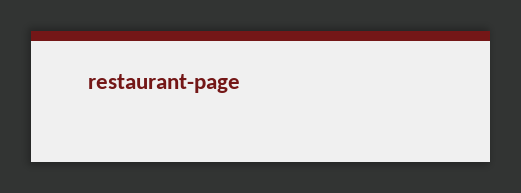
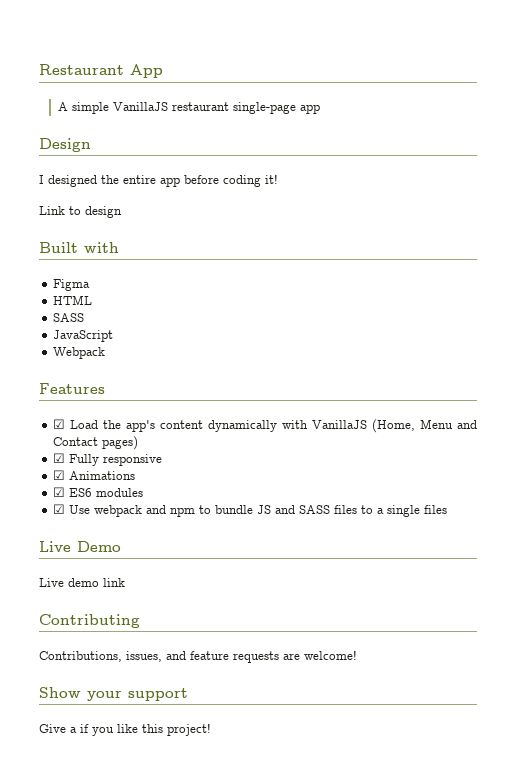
- restaurant-page
+ Restaurant App
+ A simple VanillaJS restaurant single-page app
+ Design
+ I designed the entire app before coding it!
+ Link to design
+ Built with
+ Figma
+ HTML
+ SASS
+ JavaScript
+ Webpack
+ Features
+ ☑ Load the app's content dynamically with VanillaJS (Home, Menu and Contact pages)
+ ☑ Fully responsive
+ ☑ Animations
+ ☑ ES6 modules
+ ☑ Use webpack and npm to bundle JS and SASS files to a single files
+ Live Demo
+ Live demo link
+ Contributing
+ Contributions, issues, and feature requests are welcome!
+ Show your support
+ Give a if you like this project!

